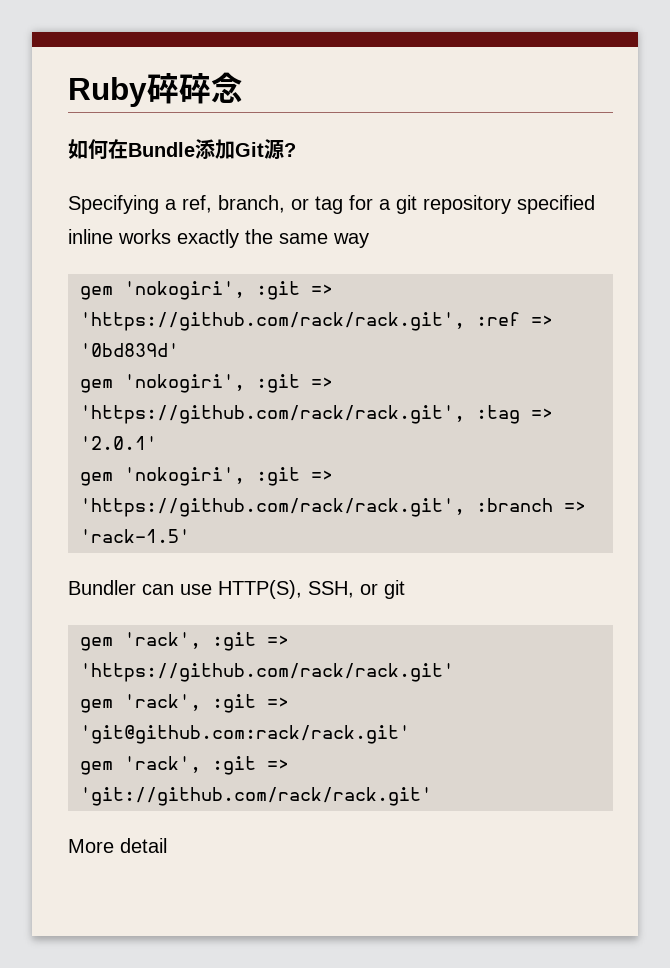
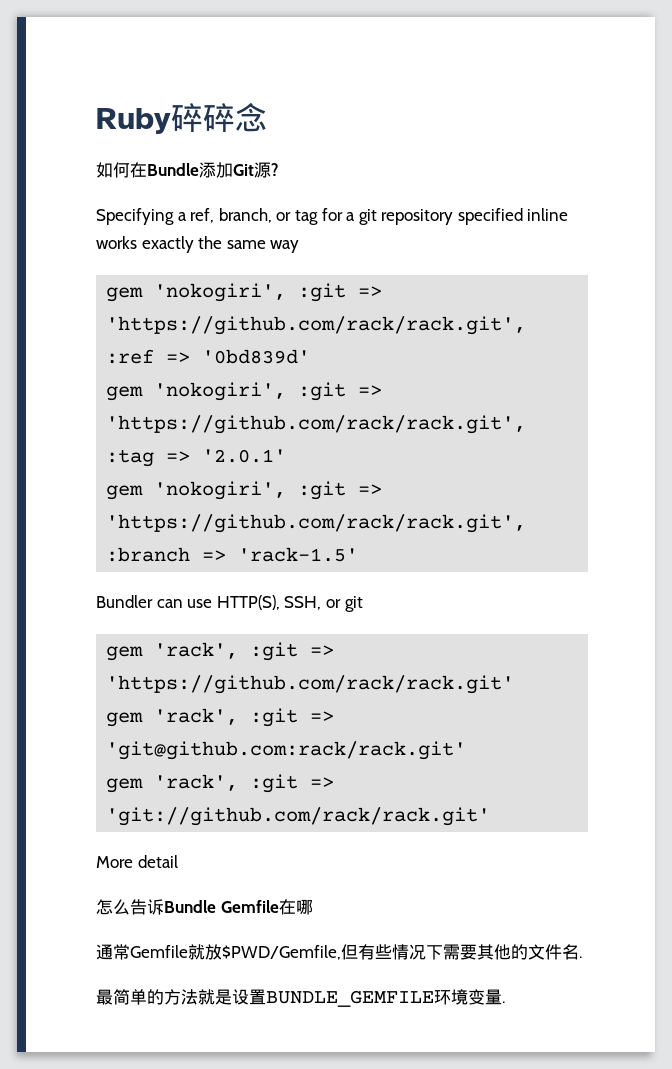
+ 怎么告诉Bundle Gemfile在哪
+ 通常Gemfile就放$PWD/Gemfile,但有些情况下需要其他的文件名.
+ 最简单的方法就是设置BUNDLE_GEMFILE环境变量.

